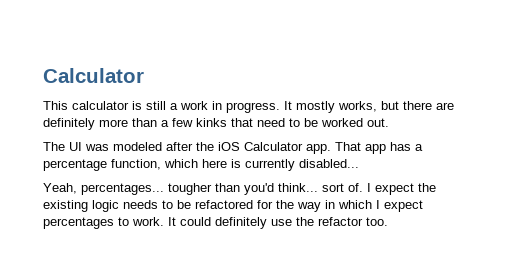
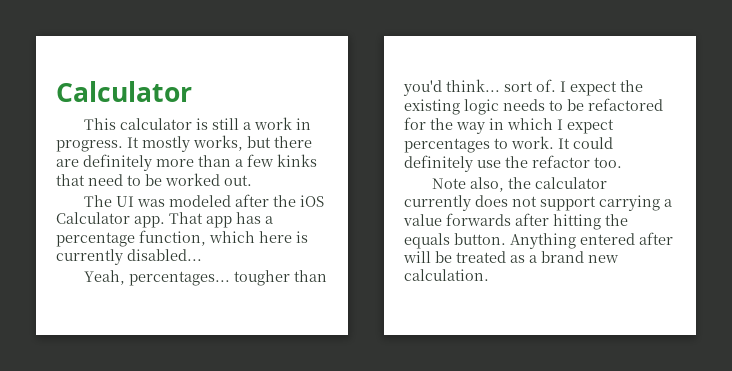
+ Note also, the calculator currently does not support carrying a value forwards after hitting the equals button. Anything entered after will be treated as a brand new calculation.

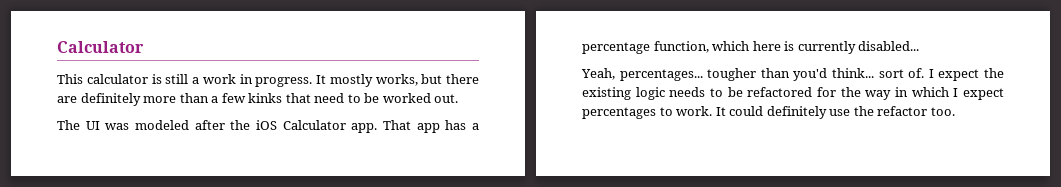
- Note also, the calculator currently does not support carrying a value forwards after hitting the equals button. Anything entered after will be treated as a brand new calculation.

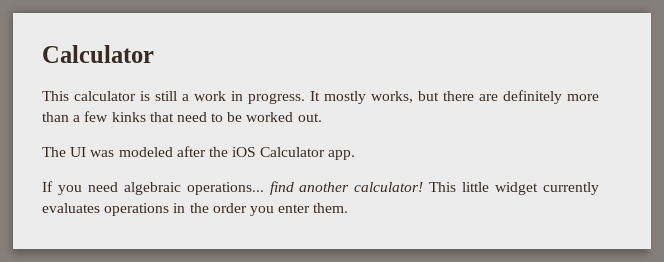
- The UI was modeled after the iOS Calculator app. That app has a percentage function, which here is currently disabled...
- Yeah, percentages... tougher than you'd think... sort of. I expect the existing logic needs to be refactored for the way in which I expect percentages to work. It could definitely use the refactor too.
+ The UI was modeled after the iOS Calculator app.
+ If you need algebraic operations... find another calculator! This little widget currently evaluates operations in the order you enter them.

